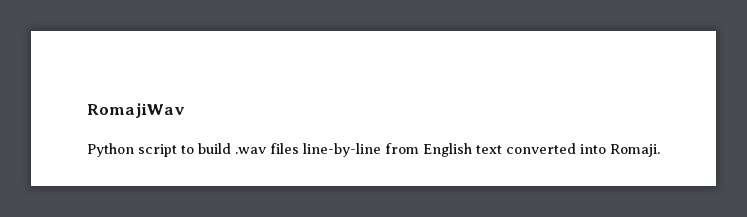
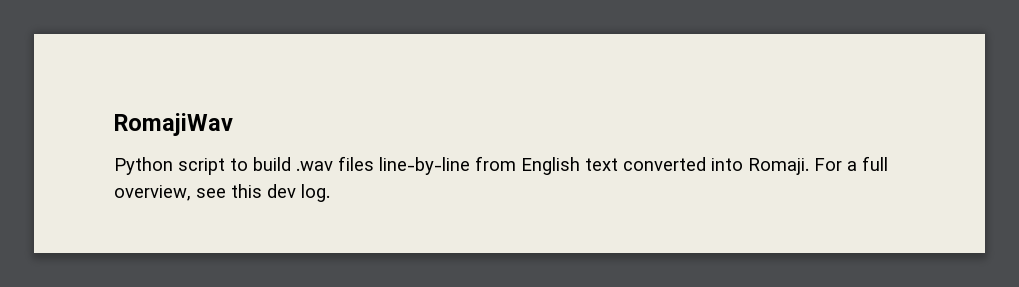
+ For a full overview, see this dev log.

